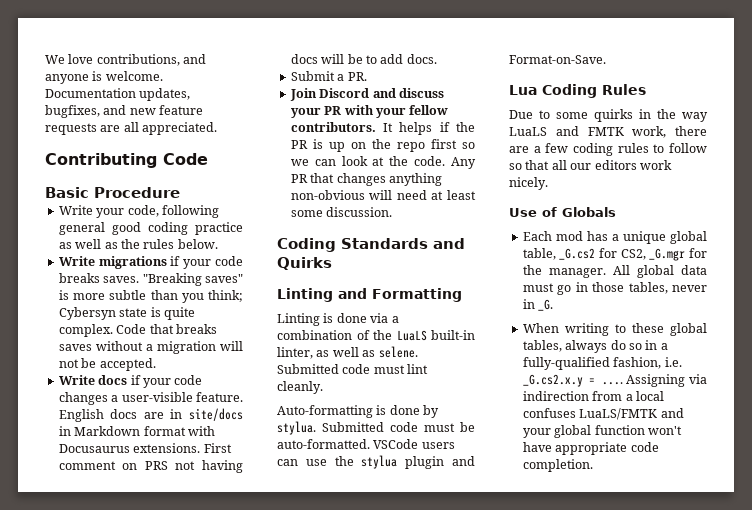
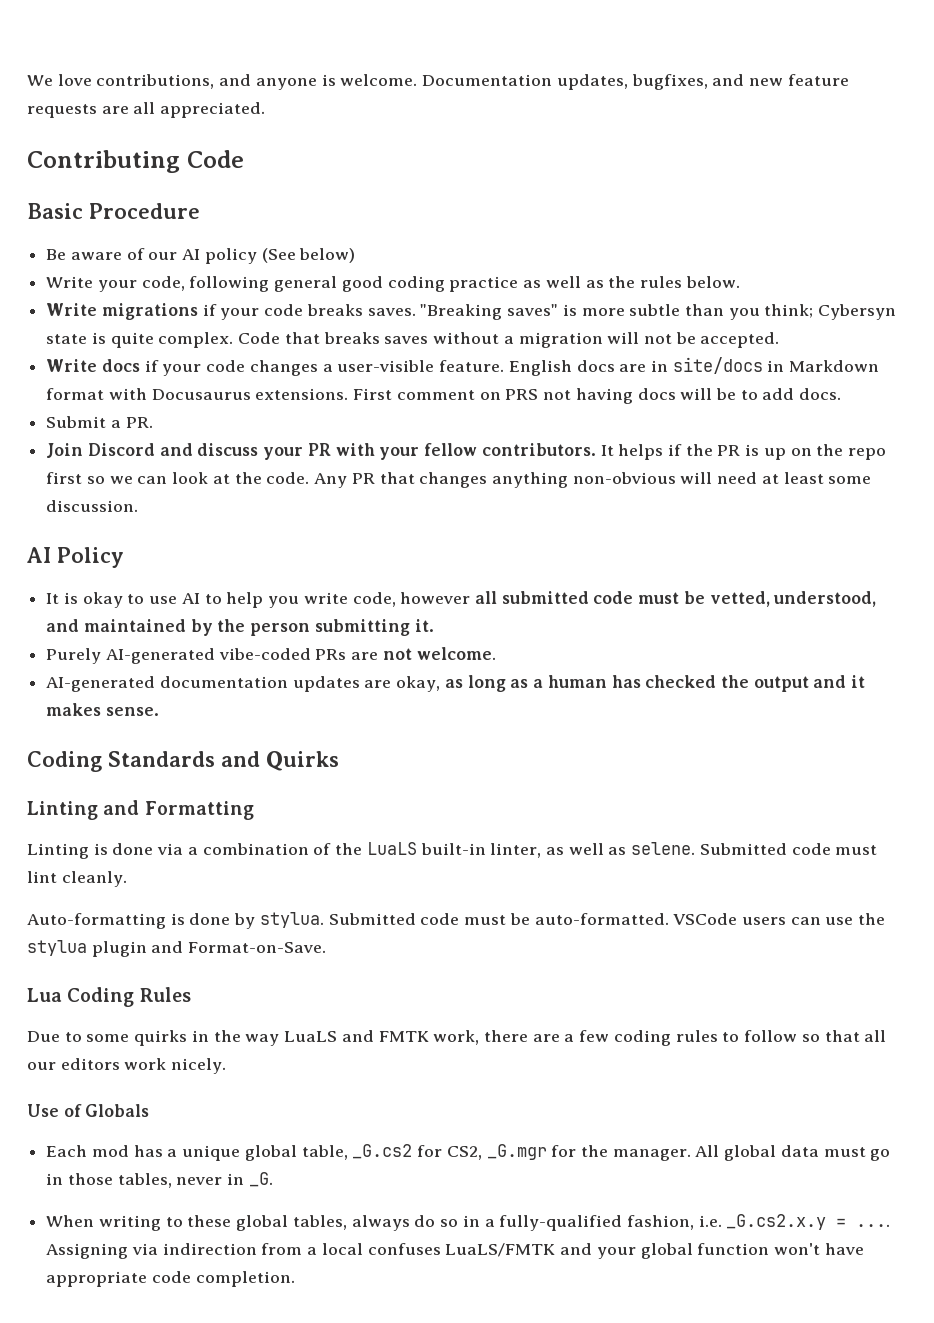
+ Be aware of our AI policy (See below)
+ AI Policy
+ It is okay to use AI to help you write code, however all submitted code must be vetted, understood, and maintained by the person submitting it.
+ Purely AI-generated vibe-coded PRs are not welcome.
+ AI-generated documentation updates are okay, as long as a human has checked the output and it makes sense.

